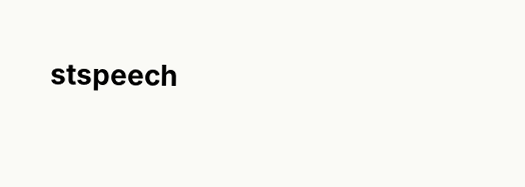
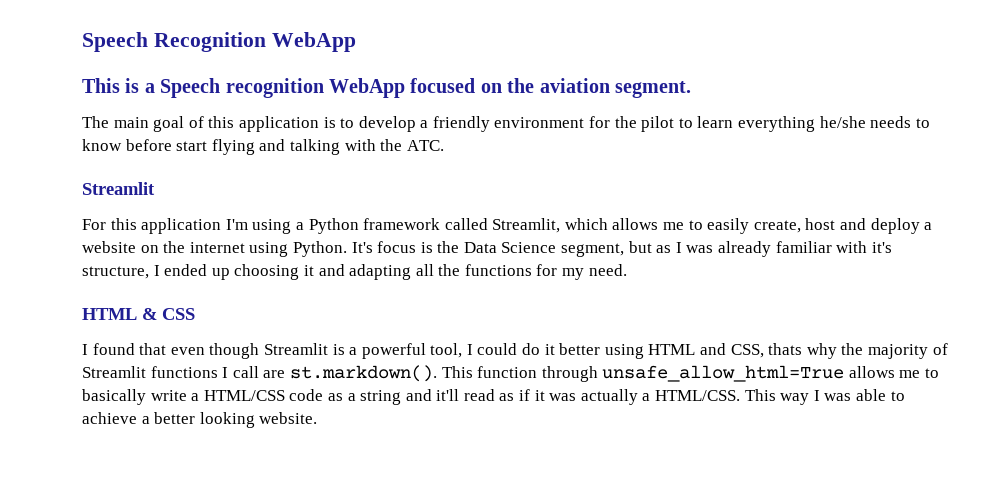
- stspeech
+ Speech Recognition WebApp
+ This is a Speech recognition WebApp focused on the aviation segment.
+ The main goal of this application is to develop a friendly environment for the pilot to learn everything he/she needs to know before start flying and talking with the ATC.
+ Streamlit
+ For this application I'm using a Python framework called Streamlit, which allows me to easily create, host and deploy a website on the internet using Python. It's focus is the Data Science segment, but as I was already familiar with it's structure, I ended up choosing it and adapting all the functions for my need.
+ HTML & CSS
+ I found that even though Streamlit is a powerful tool, I could do it better using HTML and CSS, thats why the majority of Streamlit functions I call are st.markdown(). This function through unsafe_allow_html=True allows me to basically write a HTML/CSS code as a string and it'll read as if it was actually a HTML/CSS. This way I was able to achieve a better looking website.

